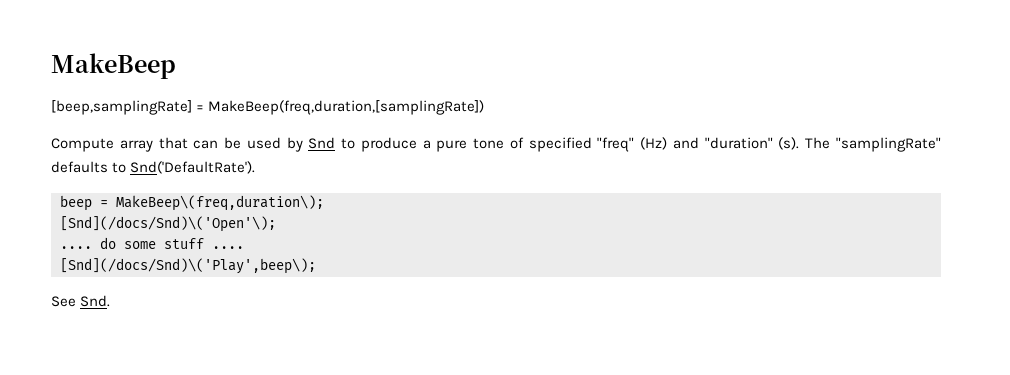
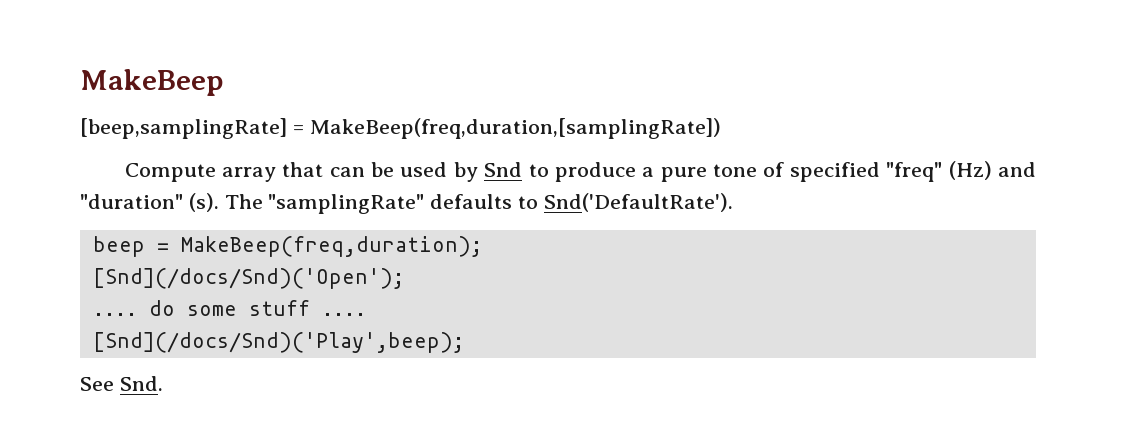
- beep = MakeBeep\(freq,duration\);
- [Snd](/docs/Snd)\('Open'\);
+ beep = MakeBeep(freq,duration);
+ [Snd](/docs/Snd)('Open');
- [Snd](/docs/Snd)\('Play',beep\);
+ [Snd](/docs/Snd)('Play',beep);

